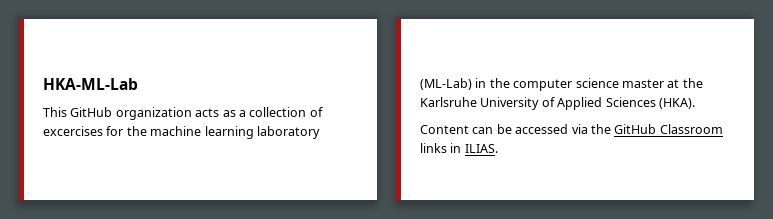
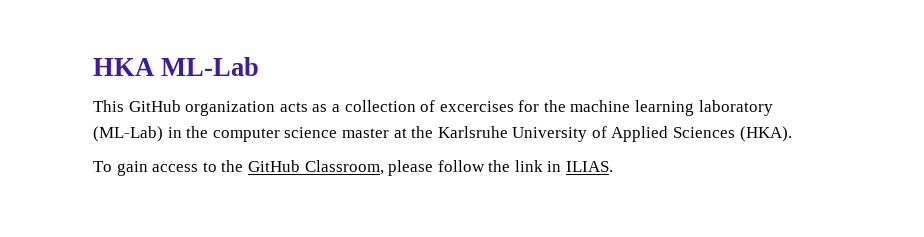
- HKA-ML-Lab
+ HKA ML-Lab
- Content can be accessed via the GitHub Classroom links in ILIAS.
+ To gain access to the GitHub Classroom, please follow the link in ILIAS.

